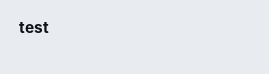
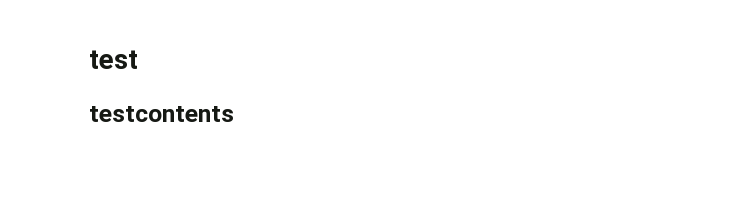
+ testcontents

